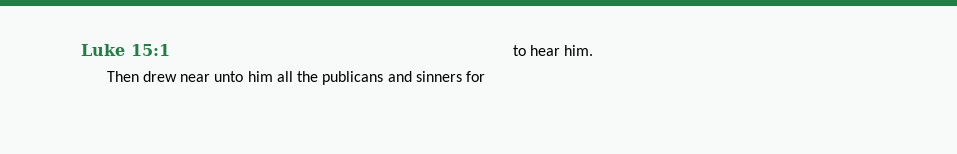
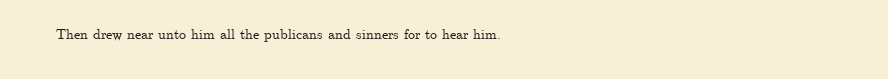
- Luke 15:1

